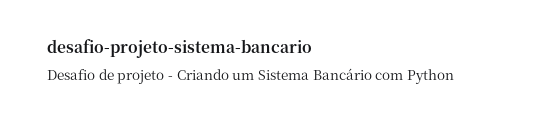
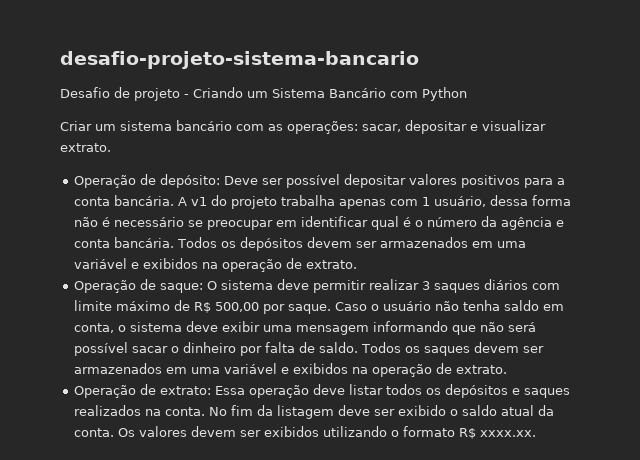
+ Criar um sistema bancário com as operações: sacar, depositar e visualizar extrato.
+ Operação de depósito: Deve ser possível depositar valores positivos para a conta bancária. A v1 do projeto trabalha apenas com 1 usuário, dessa forma não é necessário se preocupar em identificar qual é o número da agência e conta bancária. Todos os depósitos devem ser armazenados em uma variável e exibidos na operação de extrato.
+ Operação de saque: O sistema deve permitir realizar 3 saques diários com limite máximo de R$ 500,00 por saque. Caso o usuário não tenha saldo em conta, o sistema deve exibir uma mensagem informando que não será possível sacar o dinheiro por falta de saldo. Todos os saques devem ser armazenados em uma variável e exibidos na operação de extrato.
+ Operação de extrato: Essa operação deve listar todos os depósitos e saques realizados na conta. No fim da listagem deve ser exibido o saldo atual da conta. Os valores devem ser exibidos utilizando o formato R$ xxxx.xx.

